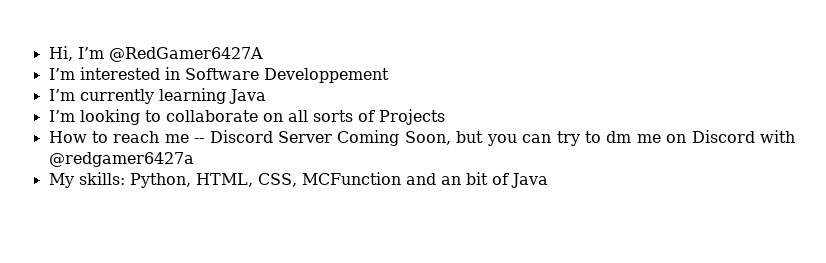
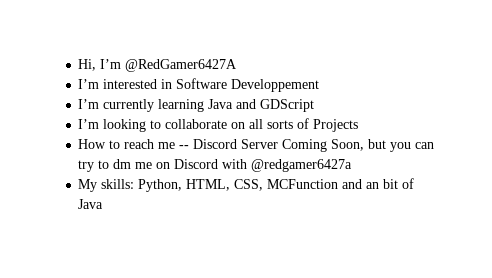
- I’m currently learning Java
+ I’m currently learning Java and GDScript

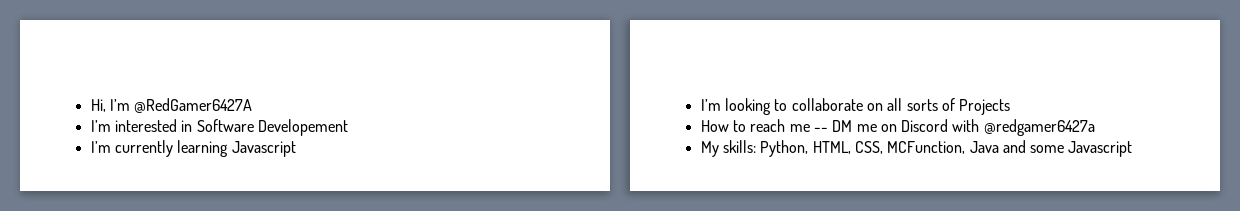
- I’m interested in Software Developpement
+ I’m interested in Software Developement
- I’m currently learning Java and GDScript
+ I’m currently learning Javascript
- How to reach me -- Discord Server Coming Soon, but you can try to dm me on Discord with @redgamer6427a
+ How to reach me -- DM me on Discord with @redgamer6427a
- My skills: Python, HTML, CSS, MCFunction and an bit of Java
+ My skills: Python, HTML, CSS, MCFunction, Java and some Javascript

